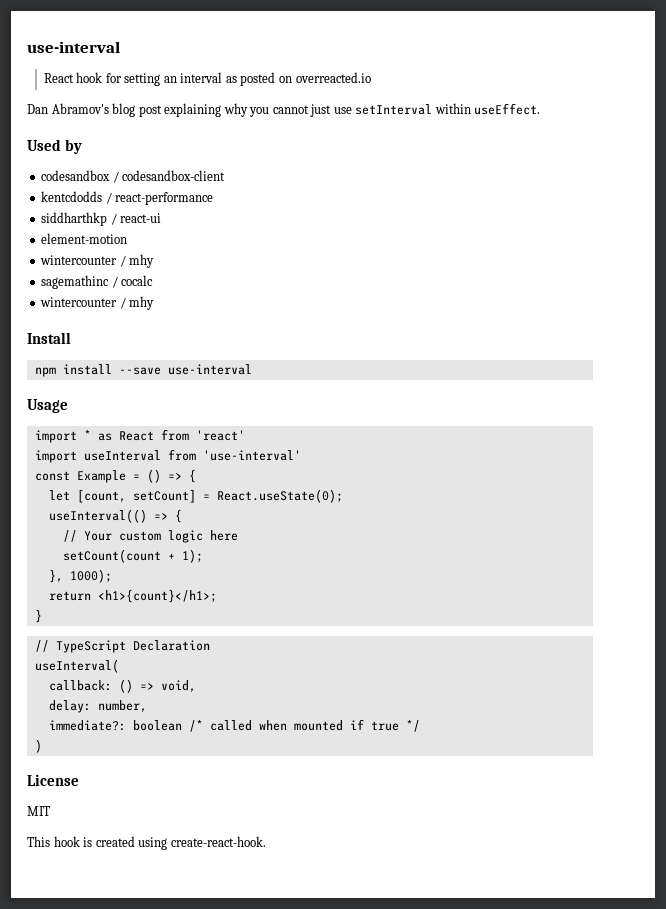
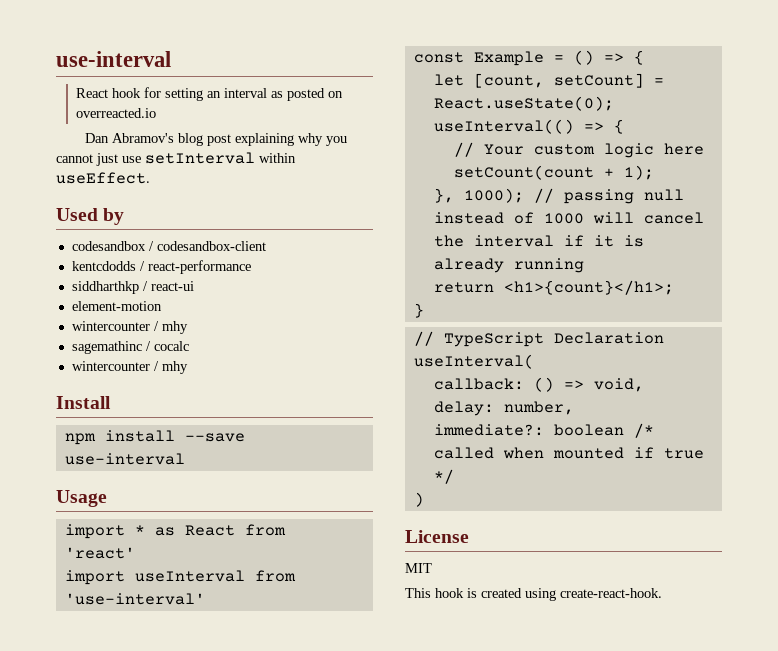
- }, 1000);
+ }, 1000); // passing null instead of 1000 will cancel the interval if it is already running

